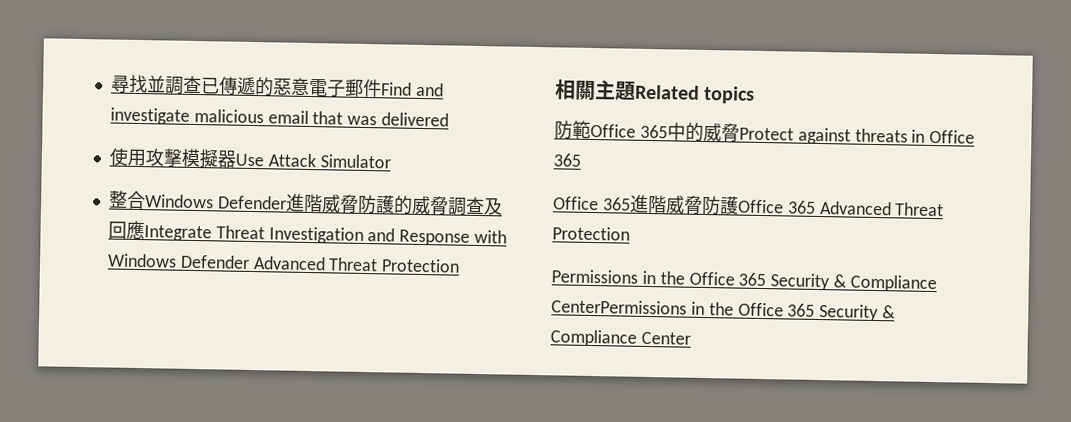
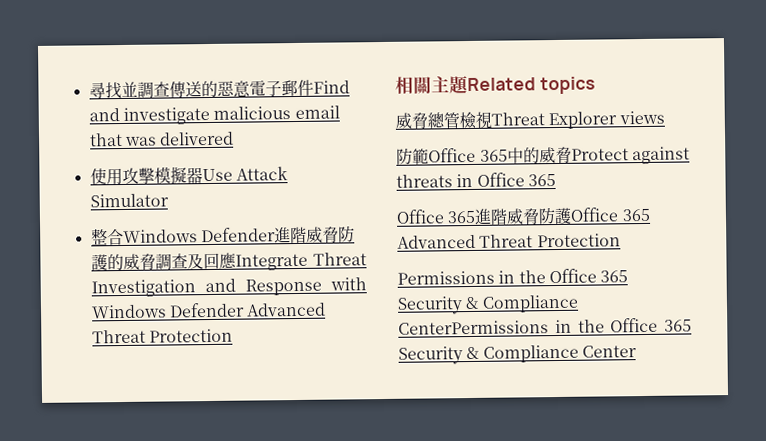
- 尋找並調查已傳遞的惡意電子郵件Find and investigate malicious email that was delivered
+ 尋找並調查傳送的惡意電子郵件Find and investigate malicious email that was delivered
+ 威脅總管檢視Threat Explorer views

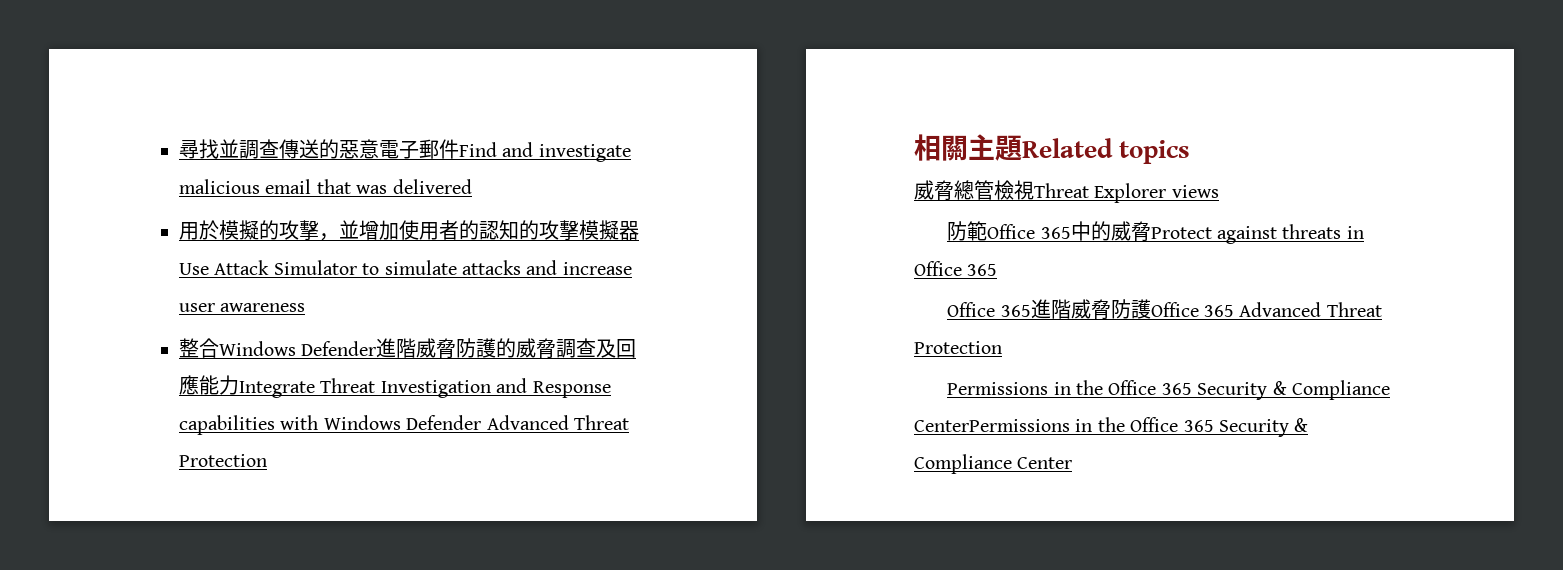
- 使用攻擊模擬器Use Attack Simulator
+ 用於模擬的攻擊，並增加使用者的認知的攻擊模擬器Use Attack Simulator to simulate attacks and increase user awareness
- 整合Windows Defender進階威脅防護的威脅調查及回應Integrate Threat Investigation and Response with Windows Defender Advanced Threat Protection
+ 整合Windows Defender進階威脅防護的威脅調查及回應能力Integrate Threat Investigation and Response capabilities with Windows Defender Advanced Threat Protection

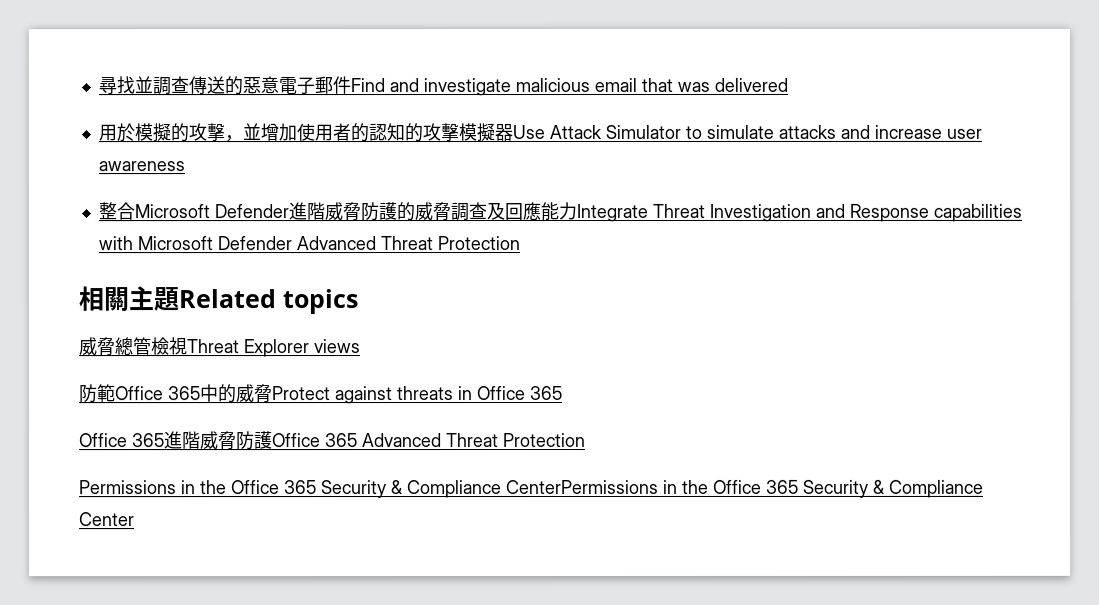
- 整合Windows Defender進階威脅防護的威脅調查及回應能力Integrate Threat Investigation and Response capabilities with Windows Defender Advanced Threat Protection
+ 整合Microsoft Defender進階威脅防護的威脅調查及回應能力Integrate Threat Investigation and Response capabilities with Microsoft Defender Advanced Threat Protection

